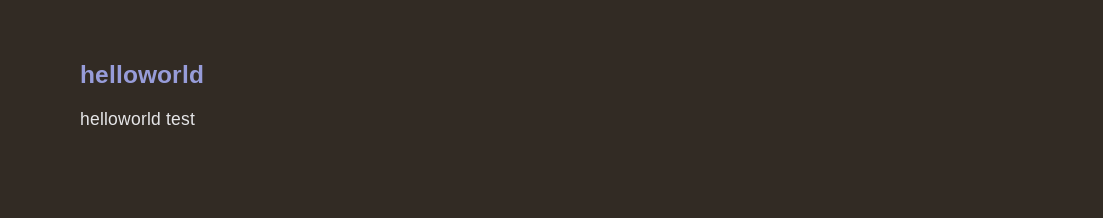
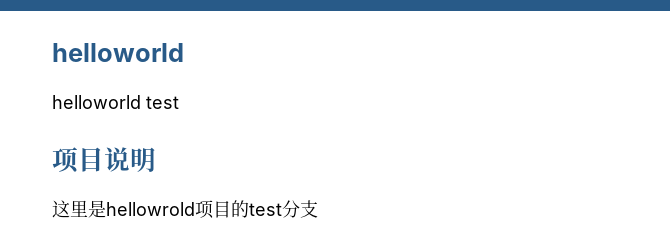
+ 项目说明
+ 这里是hellowrold项目的test分支

